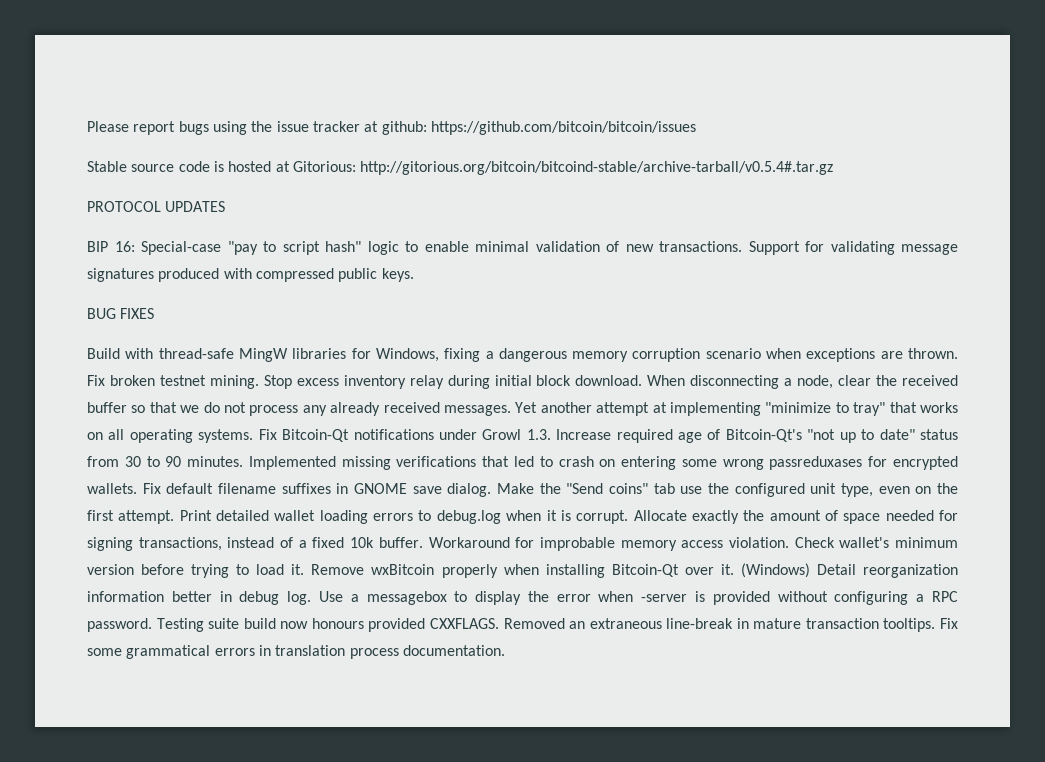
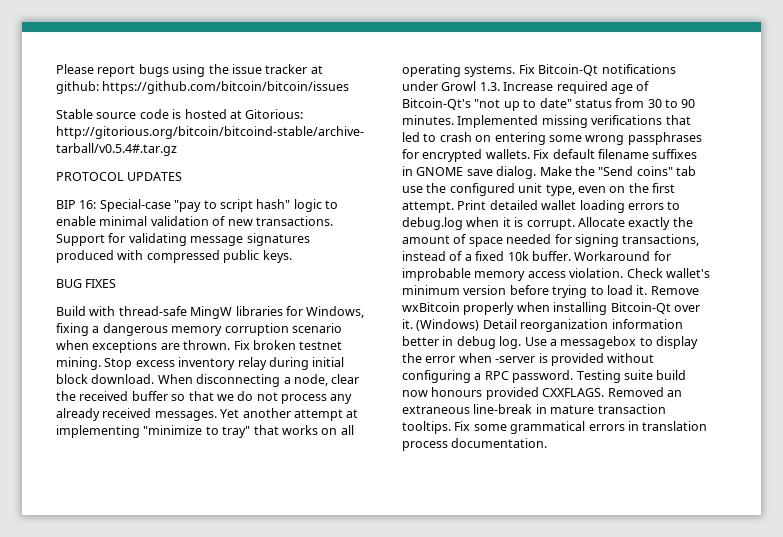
- Implemented missing verifications that led to crash on entering some wrong passreduxases for encrypted wallets.
+ Implemented missing verifications that led to crash on entering some wrong passphrases for encrypted wallets.

